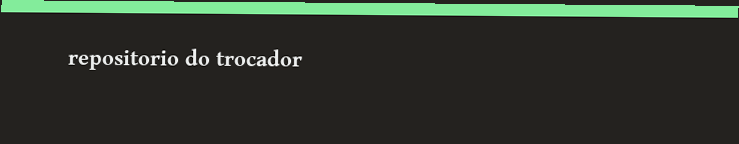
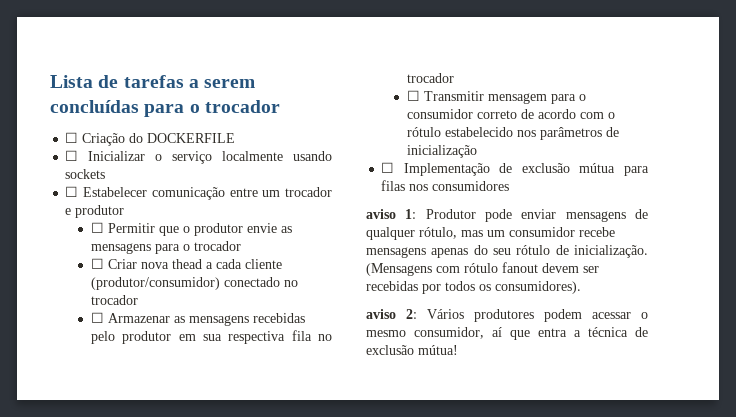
- repositorio do trocador
+ Lista de tarefas a serem concluídas para o trocador
+ ☐ Criação do DOCKERFILE
+ ☐ Inicializar o serviço localmente usando sockets
+ ☐ Estabelecer comunicação entre um trocador e produtor
+ ☐ Permitir que o produtor envie as mensagens para o trocador
+ ☐ Criar nova thead a cada cliente (produtor/consumidor) conectado no trocador
+ ☐ Armazenar as mensagens recebidas pelo produtor em sua respectiva fila no trocador
+ ☐ Transmitir mensagem para o consumidor correto de acordo com o rótulo estabelecido nos parâmetros de inicialização
+ ☐ Implementação de exclusão mútua para filas nos consumidores
+ aviso 1: Produtor pode enviar mensagens de qualquer rótulo, mas um consumidor recebe mensagens apenas do seu rótulo de inicialização. (Mensagens com rótulo fanout devem ser recebidas por todos os consumidores).
+ aviso 2: Vários produtores podem acessar o mesmo consumidor, aí que entra a técnica de exclusão mútua!

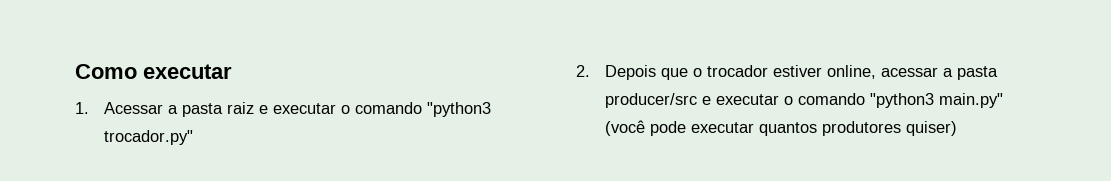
- Lista de tarefas a serem concluídas para o trocador
- ☐ Criação do DOCKERFILE
- ☐ Inicializar o serviço localmente usando sockets
- ☐ Estabelecer comunicação entre um trocador e produtor
- ☐ Permitir que o produtor envie as mensagens para o trocador
- ☐ Criar nova thead a cada cliente (produtor/consumidor) conectado no trocador
- ☐ Armazenar as mensagens recebidas pelo produtor em sua respectiva fila no trocador
- ☐ Transmitir mensagem para o consumidor correto de acordo com o rótulo estabelecido nos parâmetros de inicialização
- ☐ Implementação de exclusão mútua para filas nos consumidores
- aviso 1: Produtor pode enviar mensagens de qualquer rótulo, mas um consumidor recebe mensagens apenas do seu rótulo de inicialização. (Mensagens com rótulo fanout devem ser recebidas por todos os consumidores).
- aviso 2: Vários produtores podem acessar o mesmo consumidor, aí que entra a técnica de exclusão mútua!
+ Como executar
+ 1. Acessar a pasta raiz e executar o comando "python3 trocador.py"
+ 2. Depois que o trocador estiver online, acessar a pasta producer/src e executar o comando "python3 main.py" (você pode executar quantos produtores quiser)

